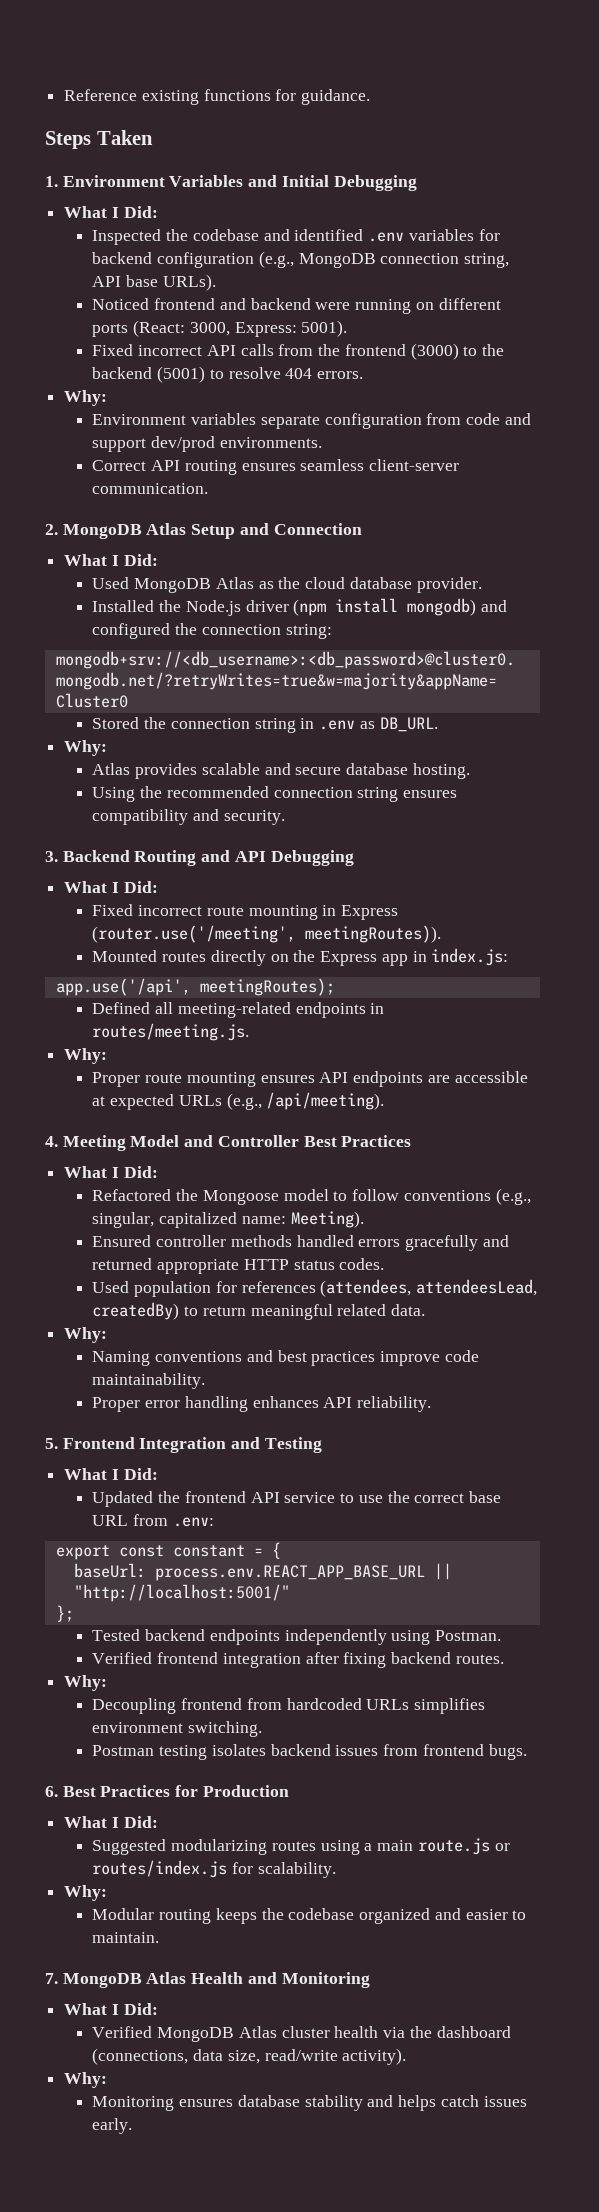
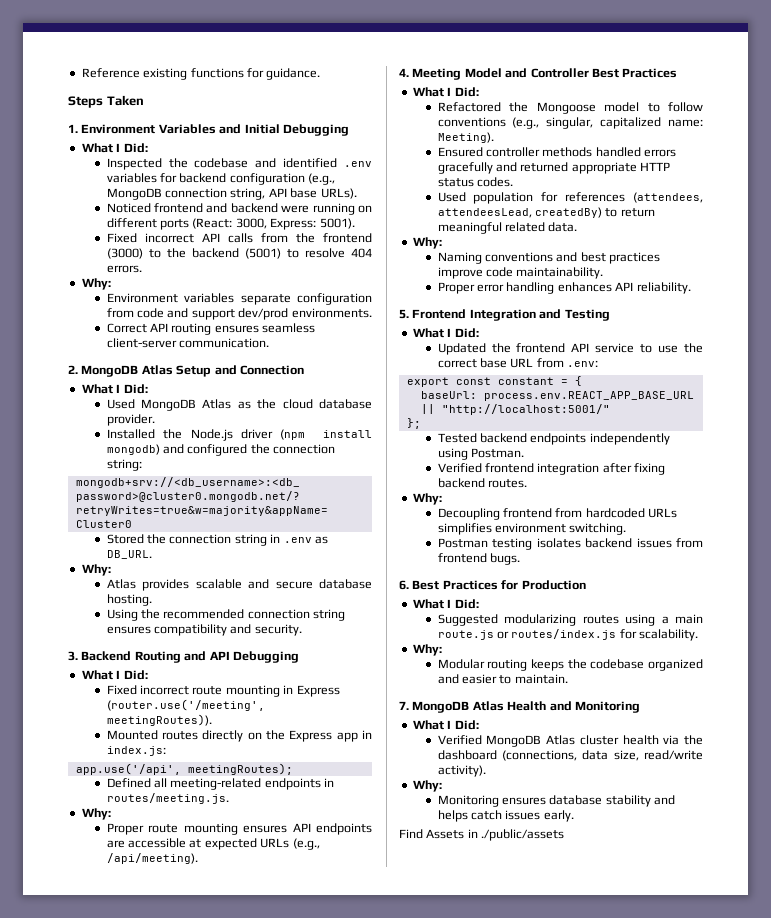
+ Find Assets in ./public/assets

